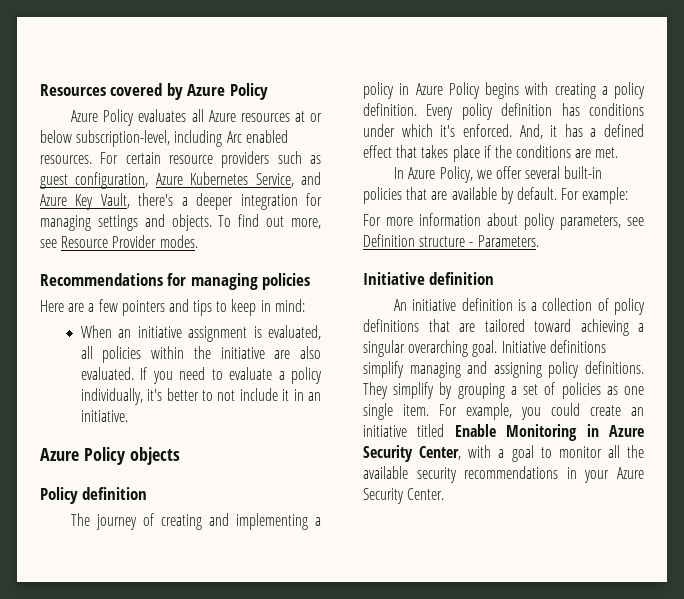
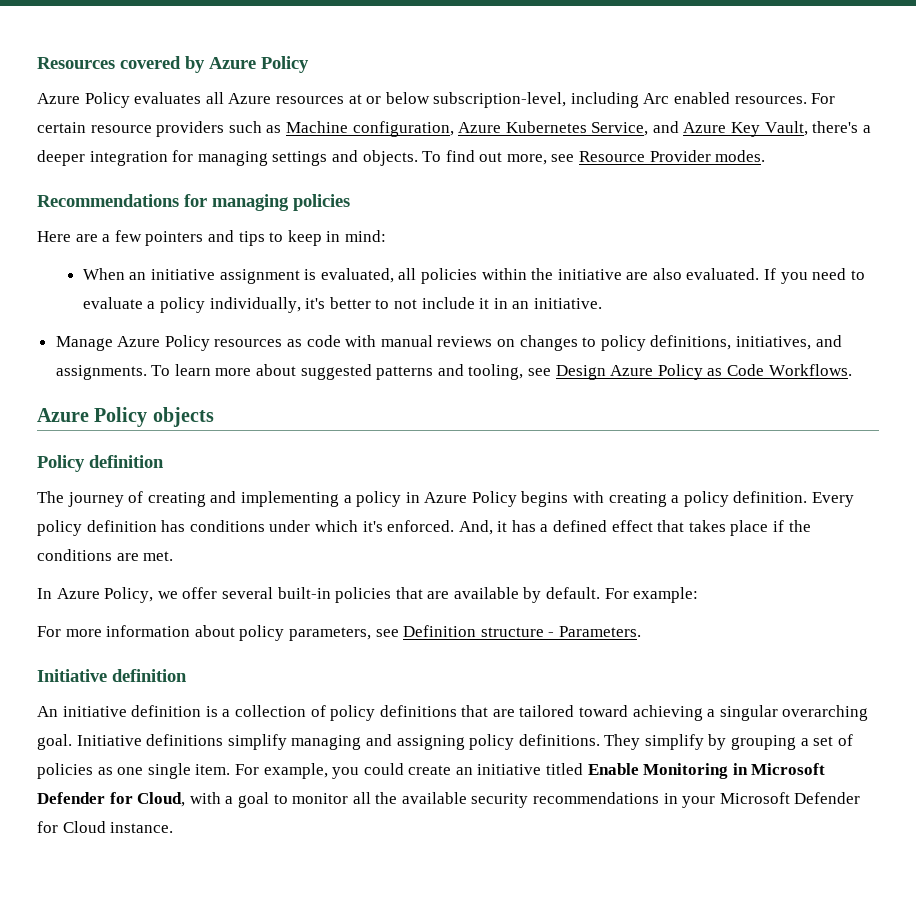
- For certain resource providers such as guest configuration, Azure Kubernetes Service, and Azure Key Vault, there's a deeper integration for managing settings and objects.
+ For certain resource providers such as Machine configuration, Azure Kubernetes Service, and Azure Key Vault, there's a deeper integration for managing settings and objects.
+ Manage Azure Policy resources as code with manual reviews on changes to policy definitions, initiatives, and assignments. To learn more about suggested patterns and tooling, see Design Azure Policy as Code Workflows.
- For example, you could create an initiative titled Enable Monitoring in Azure Security Center, with a goal to monitor all the available security recommendations in your Azure Security Center.
+ For example, you could create an initiative titled Enable Monitoring in Microsoft Defender for Cloud, with a goal to monitor all the available security recommendations in your Microsoft Defender for Cloud instance.

